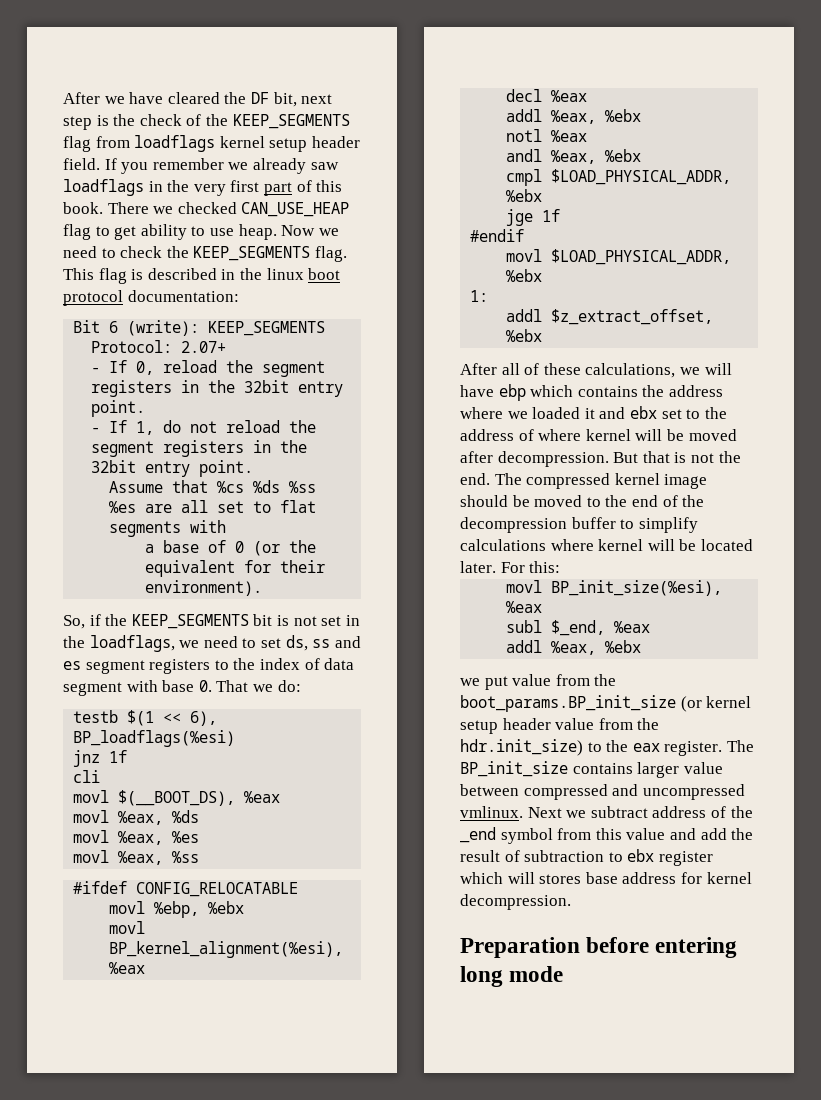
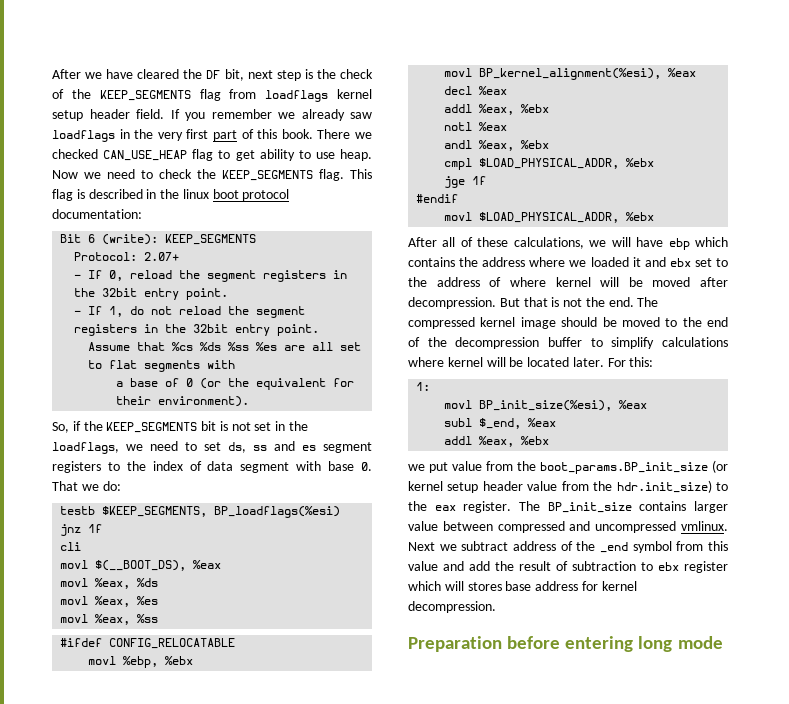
- testb $(1 << 6), BP_loadflags(%esi)
+ testb $KEEP_SEGMENTS, BP_loadflags(%esi)
- 1:
- addl $z_extract_offset, %ebx
+ 1:

